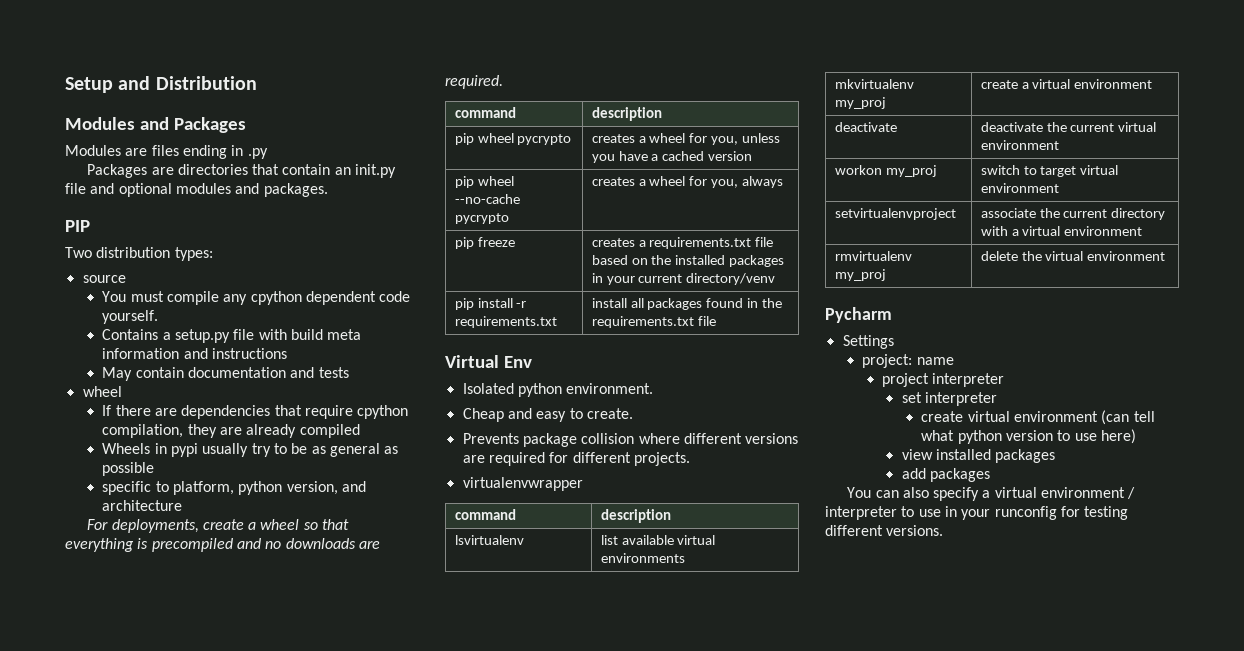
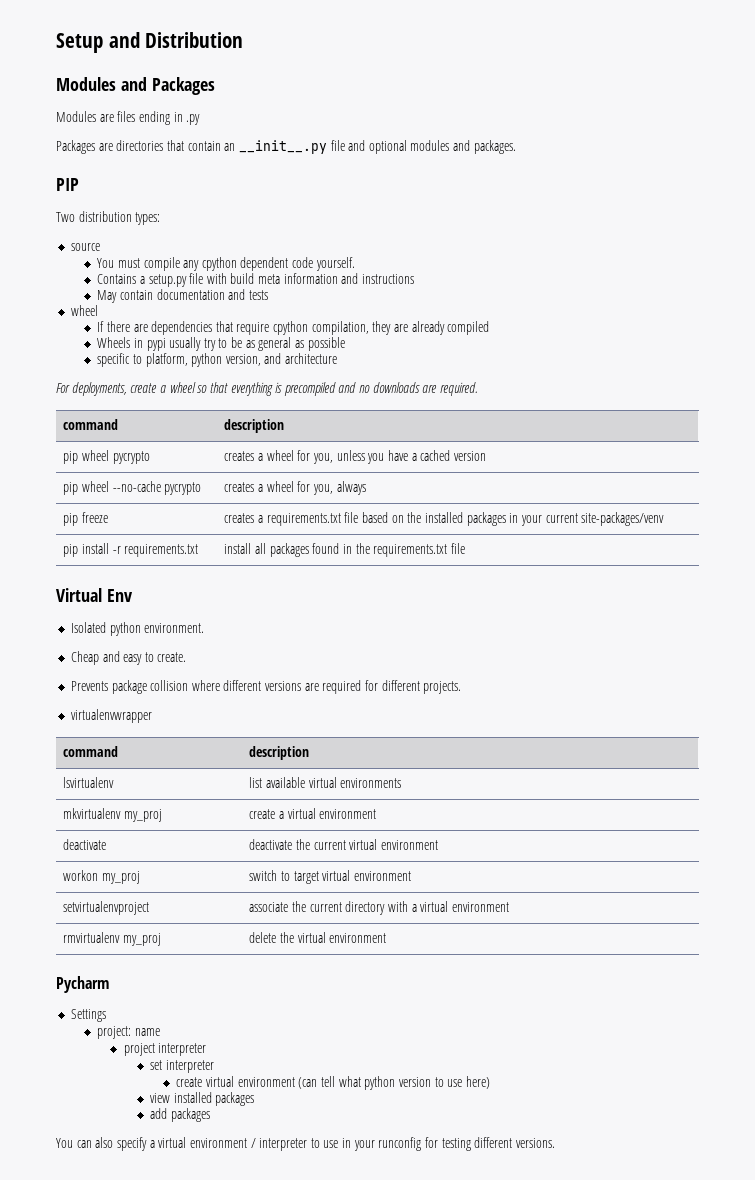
- Packages are directories that contain an init.py file and optional modules and packages.
+ Packages are directories that contain an __init__.py file and optional modules and packages.
- pip freeze | creates a requirements.txt file based on the installed packages in your current directory/venv
+ pip freeze | creates a requirements.txt file based on the installed packages in your current site-packages/venv

